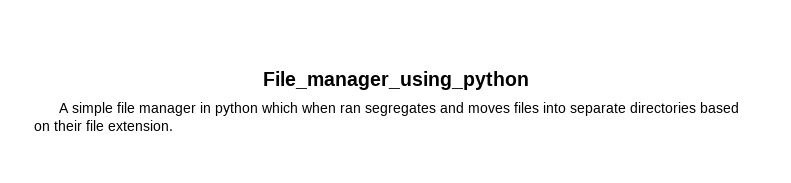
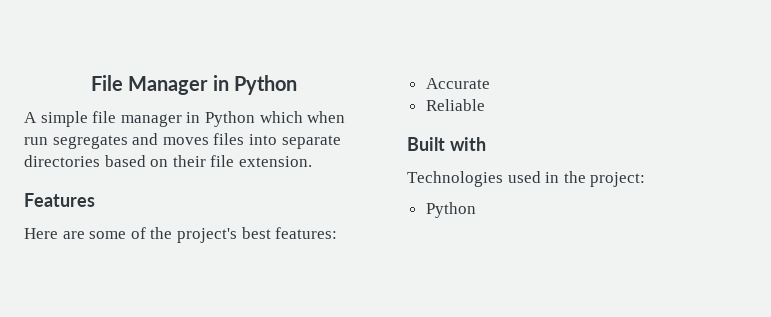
- File_manager_using_python
+ File Manager in Python
- A simple file manager in python which when ran segregates and moves files into separate directories based on their file extension.
+ A simple file manager in Python which when run segregates and moves files into separate directories based on their file extension.
+ Features
+ Here are some of the project's best features:
+ Accurate
+ Reliable
+ Built with
+ Technologies used in the project:
+ Python

